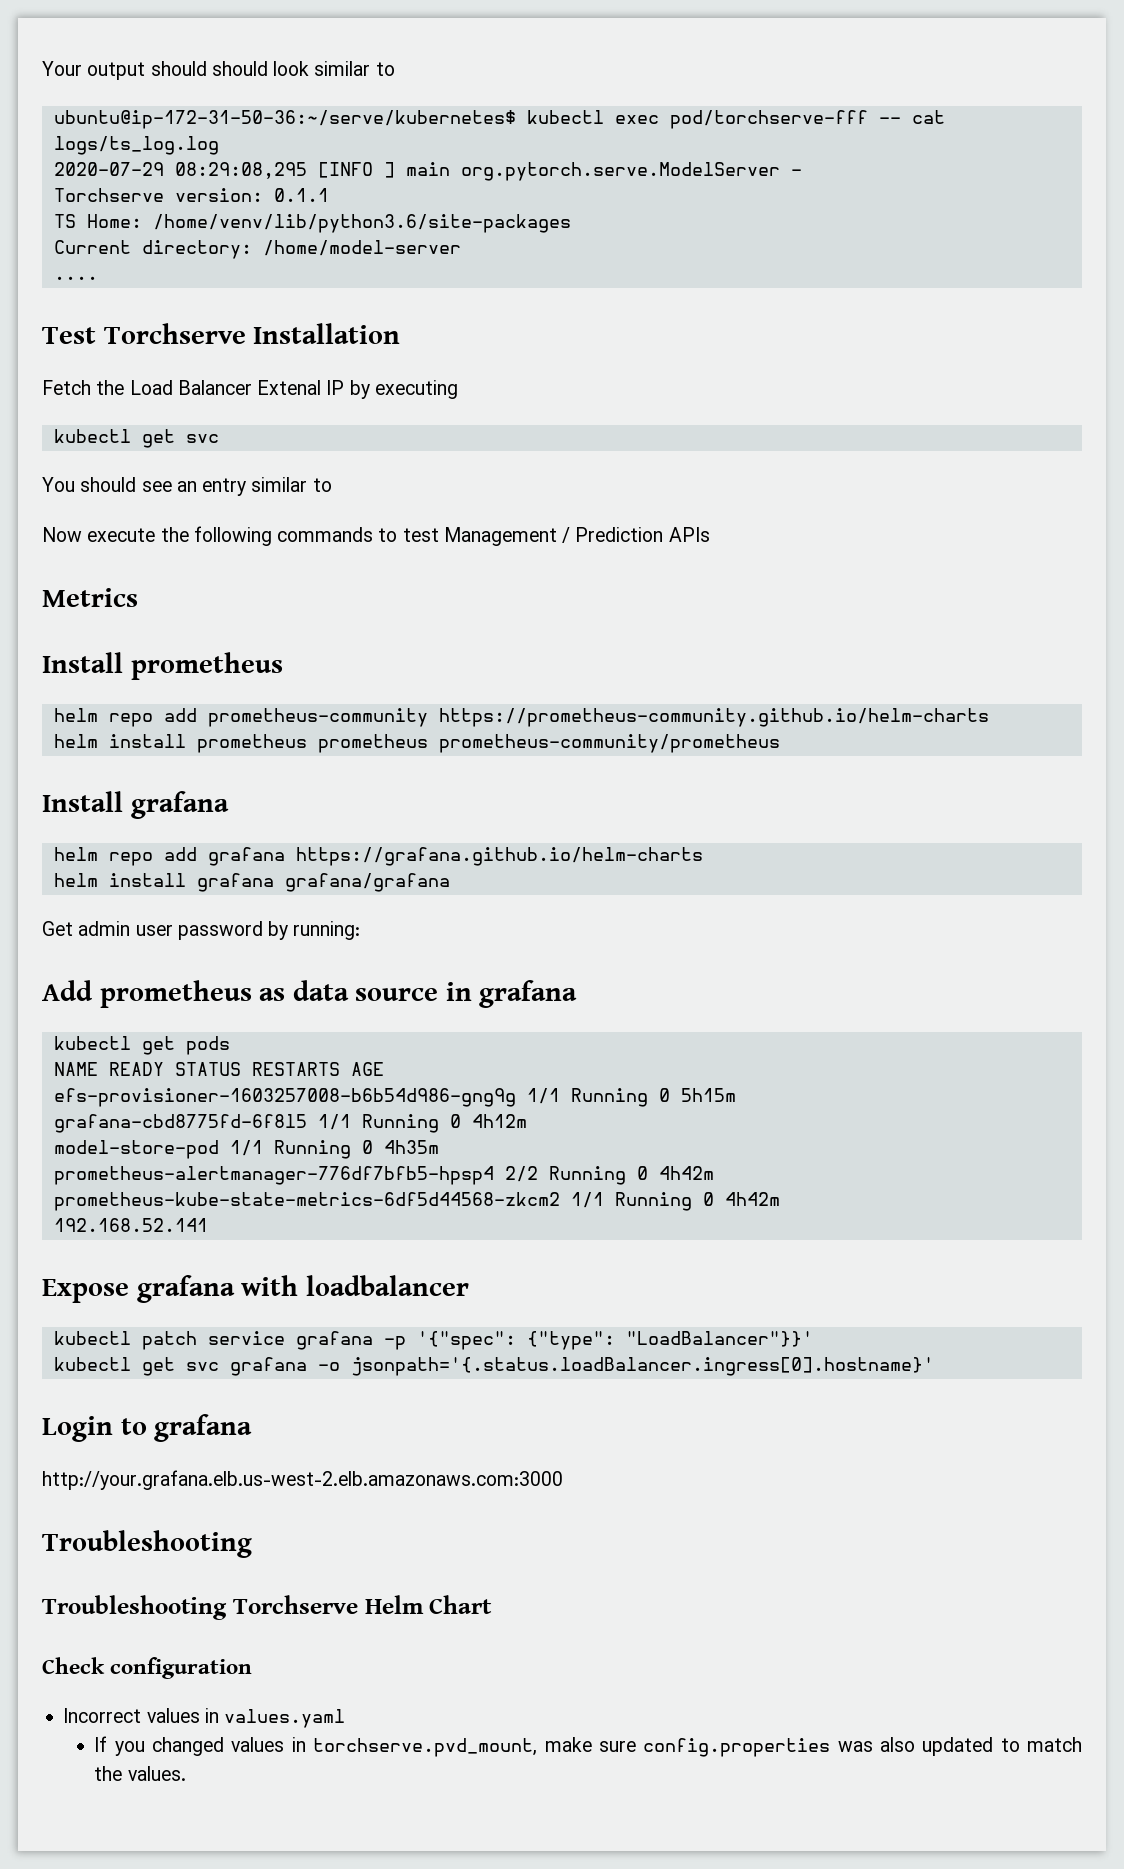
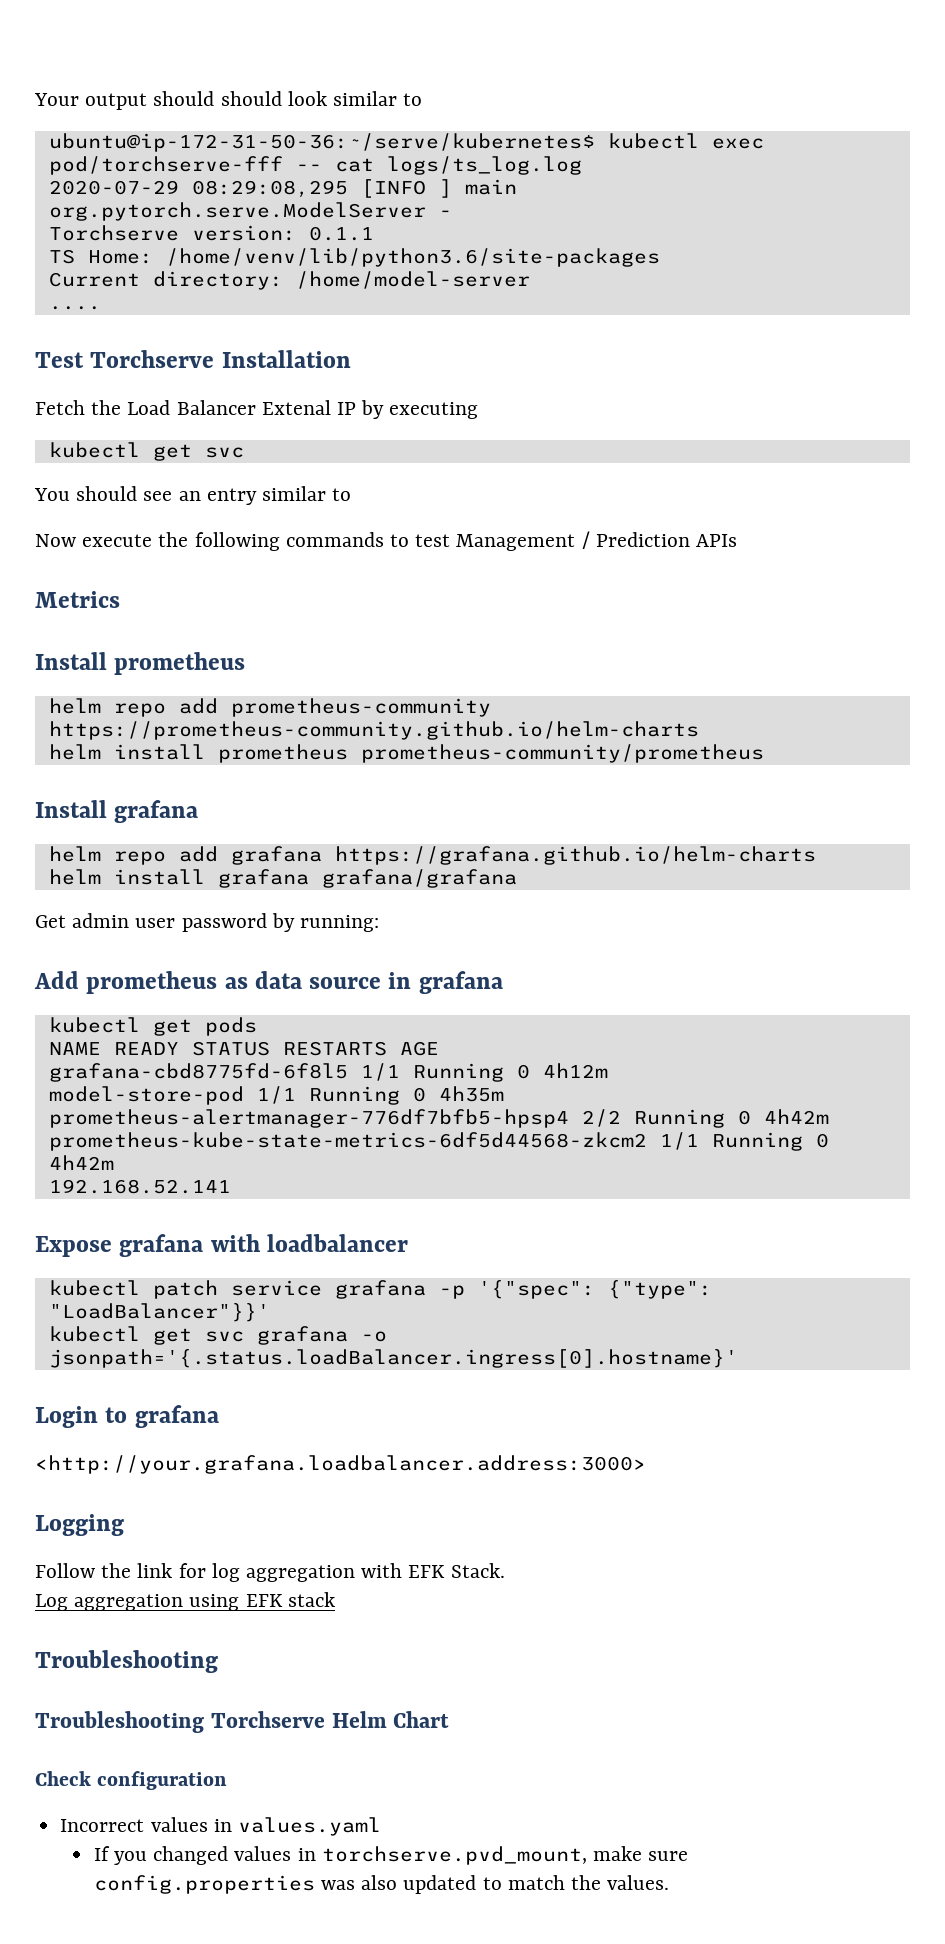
- helm install prometheus prometheus prometheus-community/prometheus
+ helm install prometheus prometheus-community/prometheus
- efs-provisioner-1603257008-b6b54d986-gng9g 1/1 Running 0 5h15m
- http://your.grafana.elb.us-west-2.elb.amazonaws.com:3000
+ <http://your.grafana.loadbalancer.address:3000>
+ Logging
+ Follow the link for log aggregation with EFK Stack.
+ Log aggregation using EFK stack

